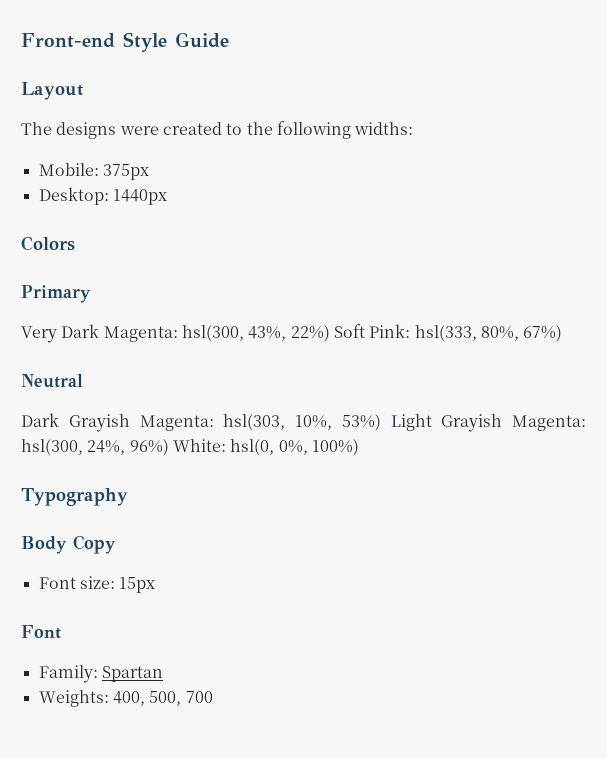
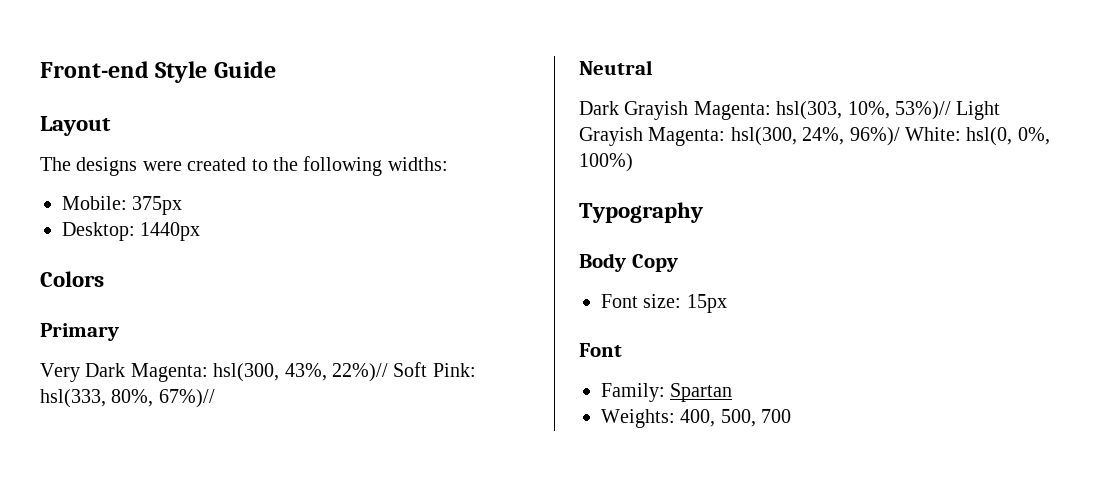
- Very Dark Magenta: hsl(300, 43%, 22%) Soft Pink: hsl(333, 80%, 67%)
+ Very Dark Magenta: hsl(300, 43%, 22%)// Soft Pink: hsl(333, 80%, 67%)//
- Dark Grayish Magenta: hsl(303, 10%, 53%) Light Grayish Magenta: hsl(300, 24%, 96%) White: hsl(0, 0%, 100%)
+ Dark Grayish Magenta: hsl(303, 10%, 53%)// Light Grayish Magenta: hsl(300, 24%, 96%)/ White: hsl(0, 0%, 100%)

